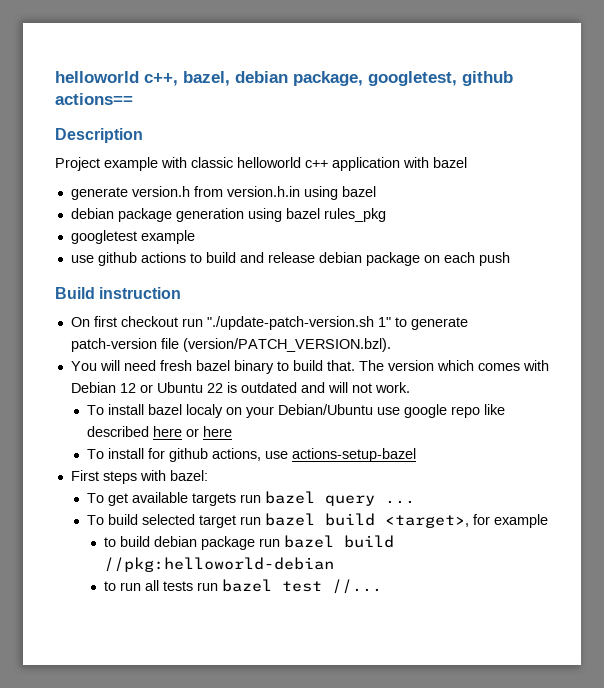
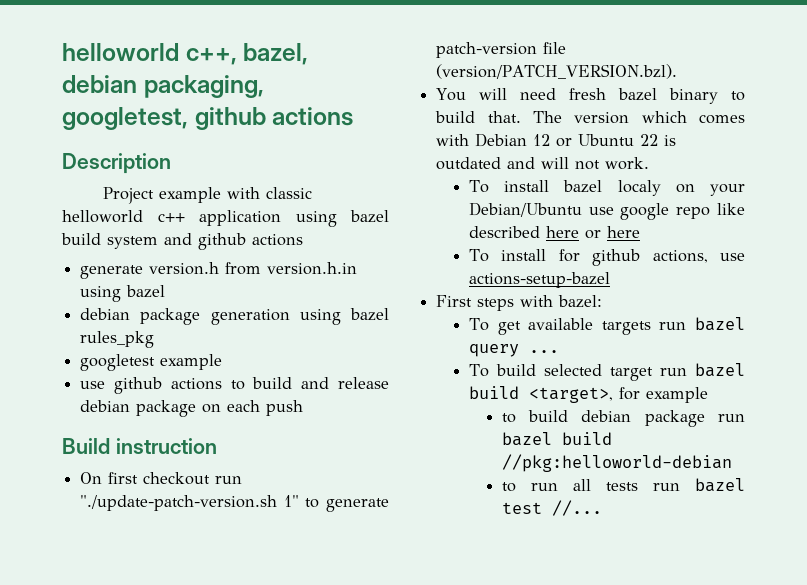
- helloworld c++, bazel, debian package, googletest, github actions==
+ helloworld c++, bazel, debian packaging, googletest, github actions
- Project example with classic helloworld c++ application with bazel
+ Project example with classic helloworld c++ application using bazel build system and github actions

